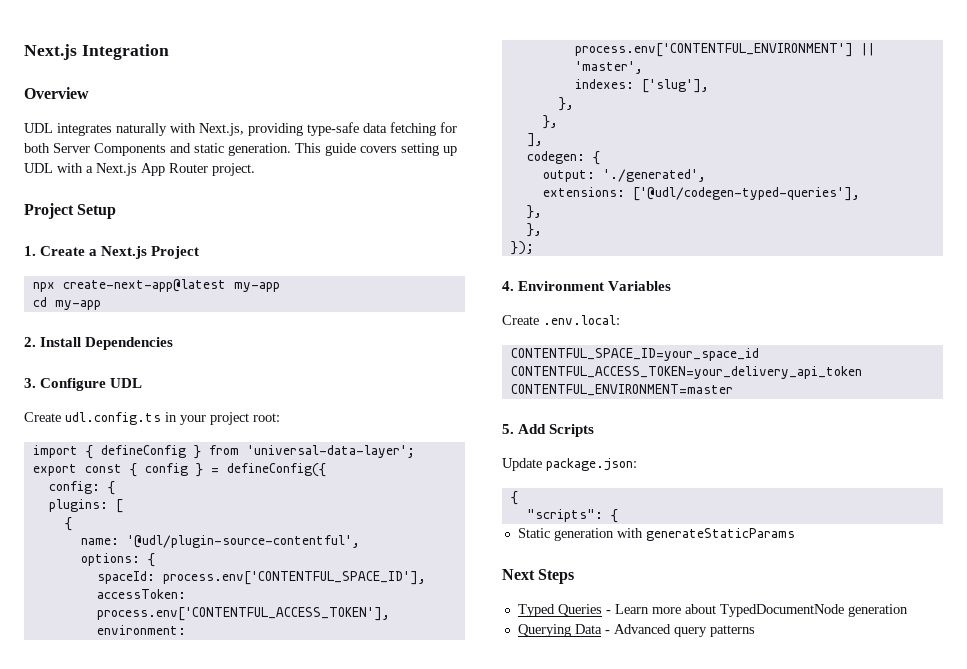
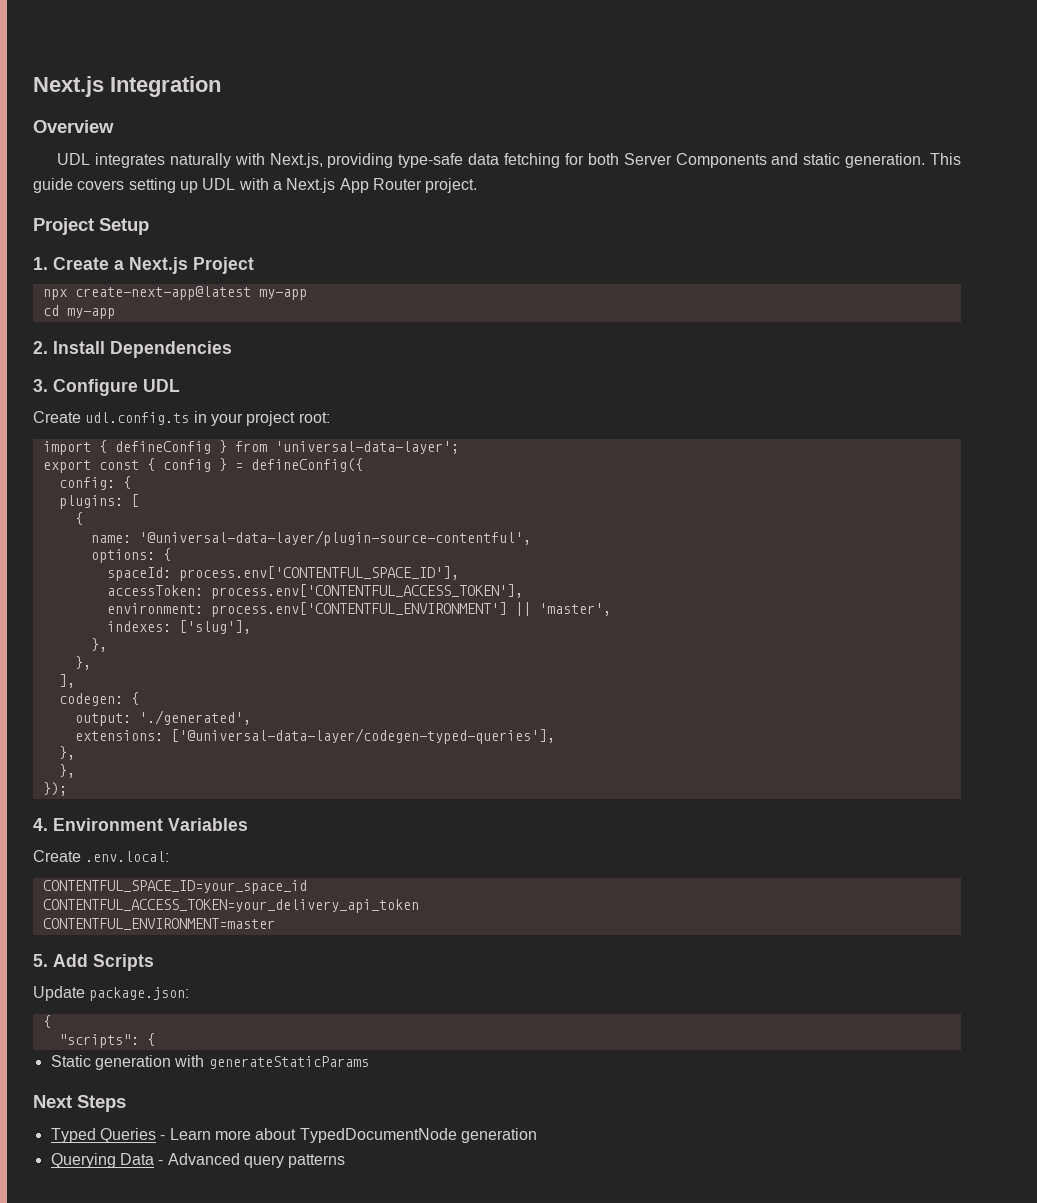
- name: '@udl/plugin-source-contentful',
+ name: '@universal-data-layer/plugin-source-contentful',
- extensions: ['@udl/codegen-typed-queries'],
+ extensions: ['@universal-data-layer/codegen-typed-queries'],

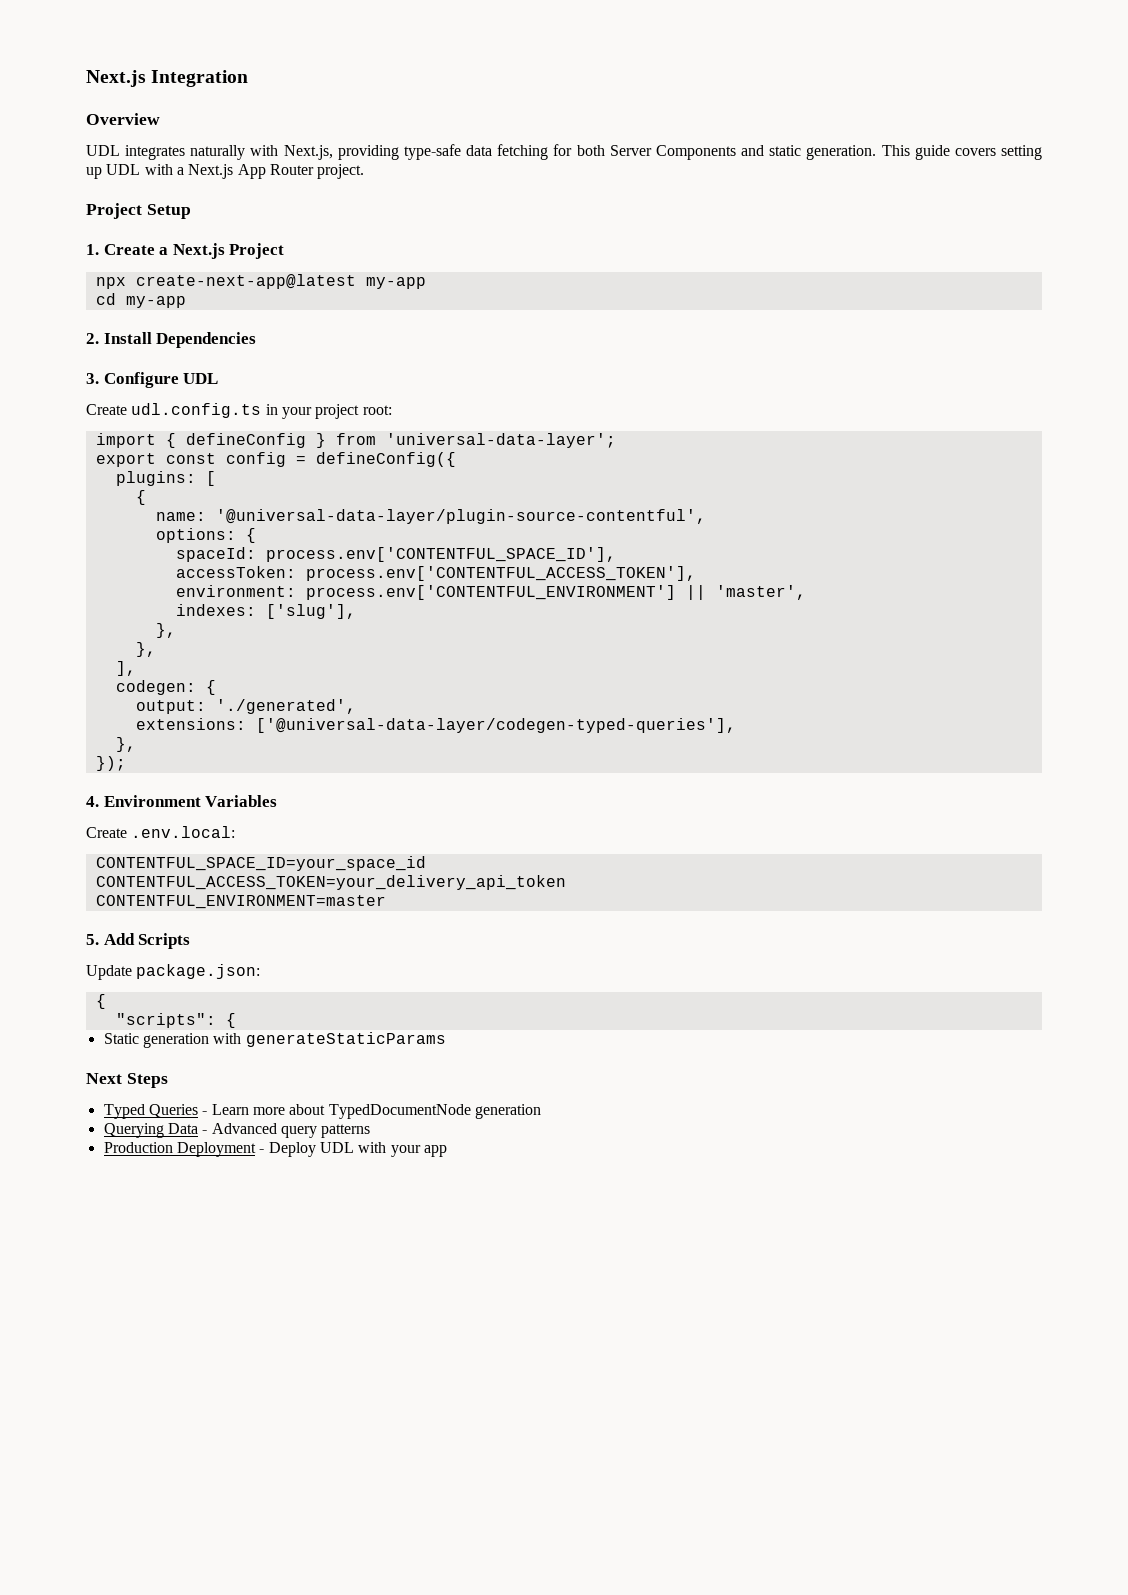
- export const { config } = defineConfig({
+ export const config = defineConfig({
- config: {
  extensions: ['@universal-data-layer/codegen-typed-queries'],
- },
+ Production Deployment - Deploy UDL with your app

